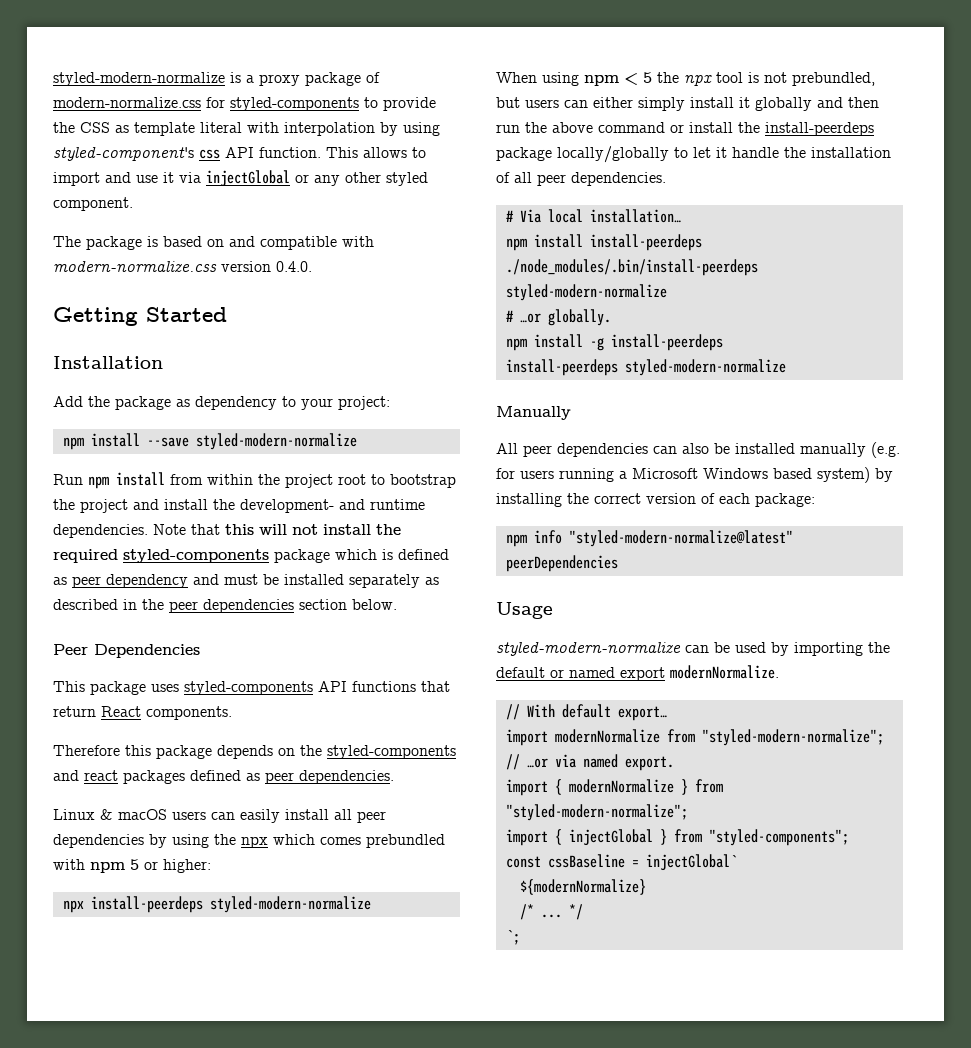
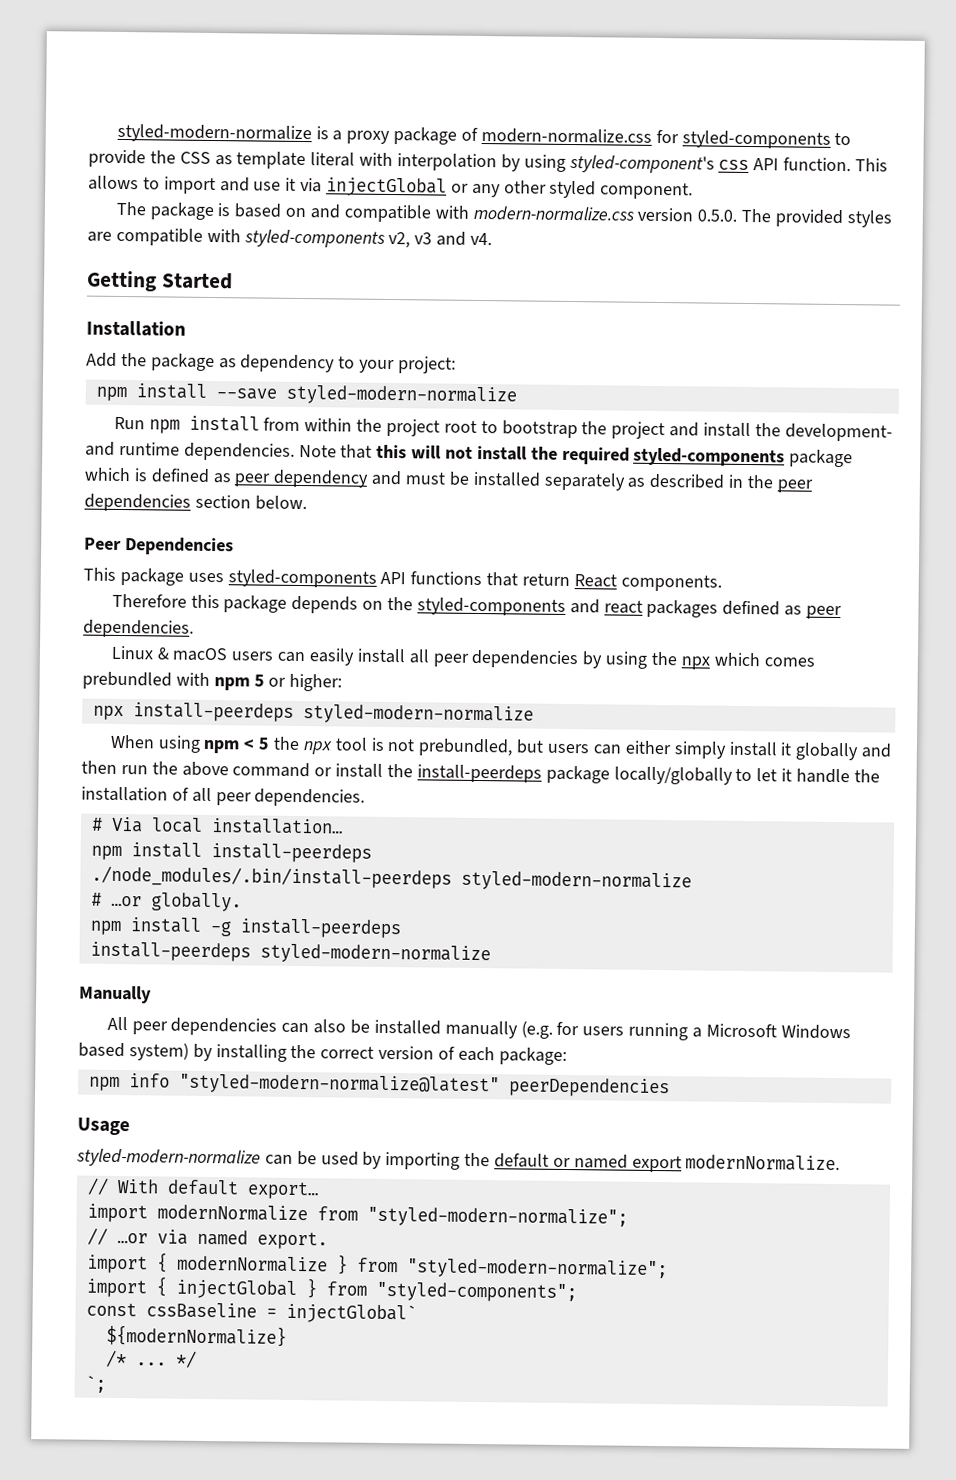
- The package is based on and compatible with modern-normalize.css version 0.4.0.
+ The package is based on and compatible with modern-normalize.css version 0.5.0. The provided styles are compatible with styled-components v2, v3 and v4.

